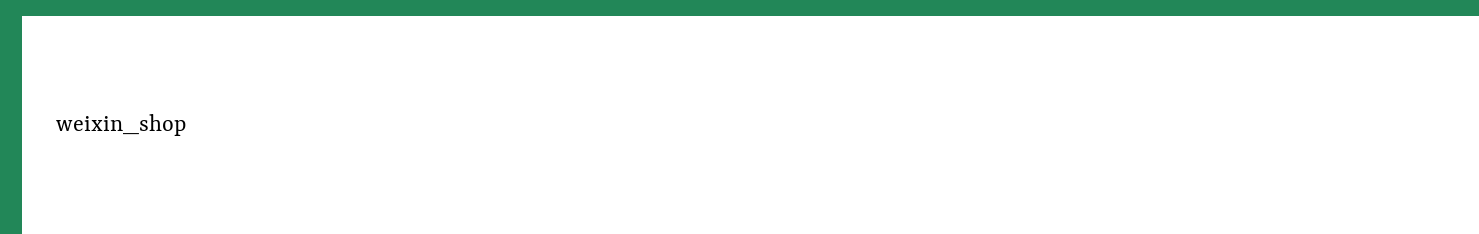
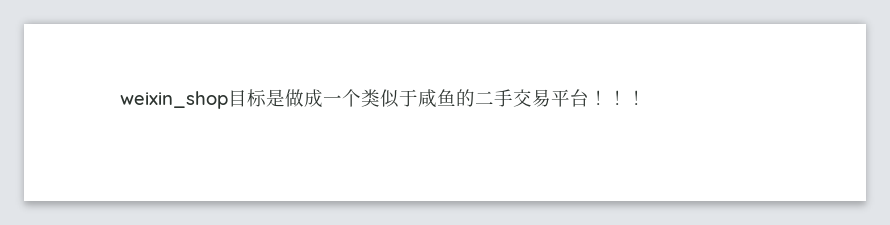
- weixin_shop
+ weixin_shop目标是做成一个类似于咸鱼的二手交易平台！！！

